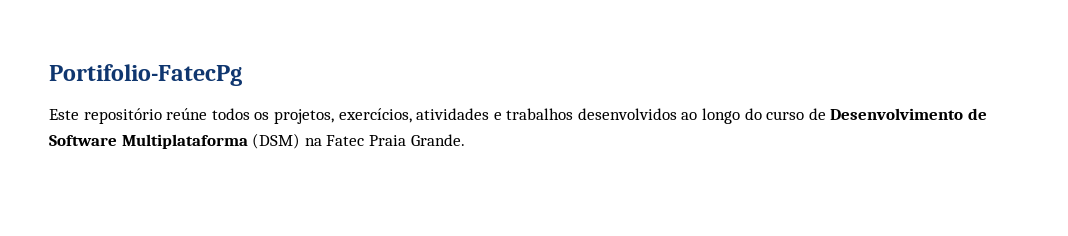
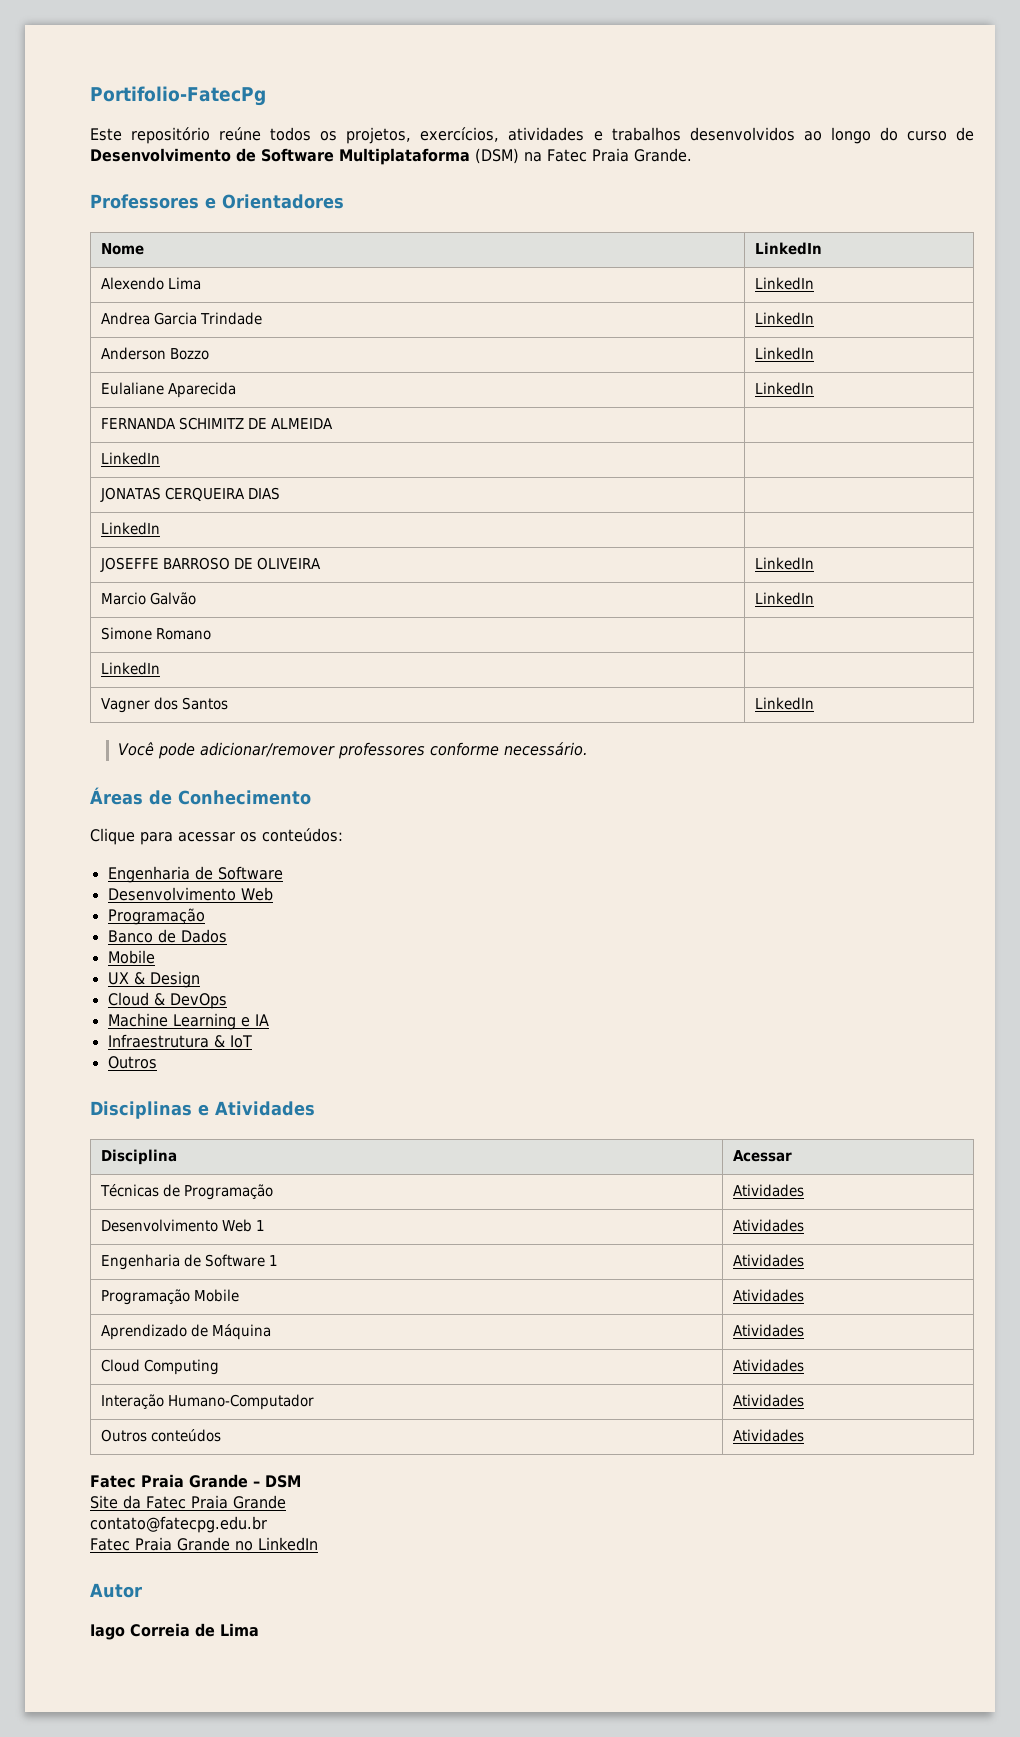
+ Professores e Orientadores
+ Nome | LinkedIn
+ Alexendo Lima | LinkedIn
+ Andrea Garcia Trindade | LinkedIn
+ Anderson Bozzo | LinkedIn
+ Eulaliane Aparecida | LinkedIn
+ FERNANDA SCHIMITZ DE ALMEIDA |
+ LinkedIn |
+ JONATAS CERQUEIRA DIAS |
+ LinkedIn |
+ JOSEFFE BARROSO DE OLIVEIRA | LinkedIn
+ Marcio Galvão | LinkedIn
+ Simone Romano |
+ LinkedIn |
+ Vagner dos Santos | LinkedIn
+ Você pode adicionar/remover professores conforme necessário.
+ Áreas de Conhecimento
+ Clique para acessar os conteúdos:
+ Engenharia de Software
+ Desenvolvimento Web
+ Programação
+ Banco de Dados
+ Mobile
+ UX & Design
+ Cloud & DevOps
+ Machine Learning e IA
+ Infraestrutura & IoT
+ Outros
+ Disciplinas e Atividades
+ Disciplina | Acessar
+ Técnicas de Programação | Atividades
+ Desenvolvimento Web 1 | Atividades
+ Engenharia de Software 1 | Atividades
+ Programação Mobile | Atividades
+ Aprendizado de Máquina | Atividades
+ Cloud Computing | Atividades
+ Interação Humano-Computador | Atividades
+ Outros conteúdos | Atividades
+ Fatec Praia Grande – DSM
+ Site da Fatec Praia Grande
+ contato@fatecpg.edu.br
+ Fatec Praia Grande no LinkedIn
+ Autor
+ Iago Correia de Lima

